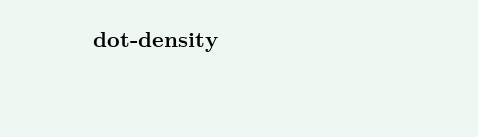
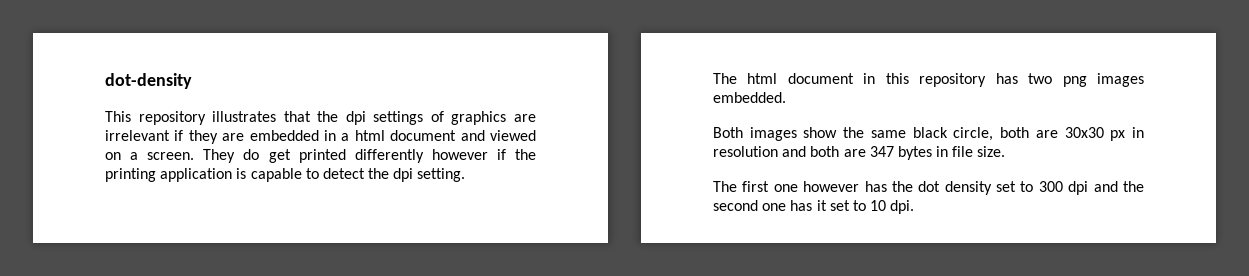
+ This repository illustrates that the dpi settings of graphics are irrelevant if they are embedded in a html document and viewed on a screen. They do get printed differently however if the printing application is capable to detect the dpi setting.
+ The html document in this repository has two png images embedded.
+ Both images show the same black circle, both are 30x30 px in resolution and both are 347 bytes in file size.
+ The first one however has the dot density set to 300 dpi and the second one has it set to 10 dpi.

